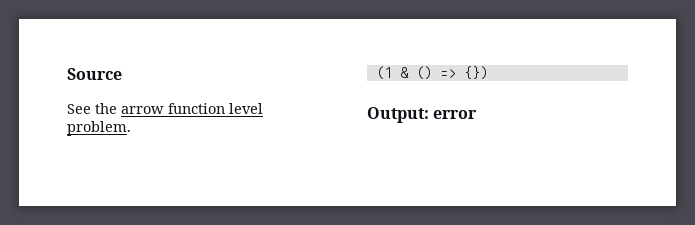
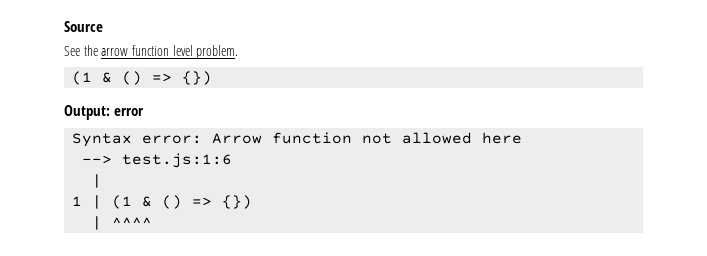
+ Syntax error: Arrow function not allowed here
+ --> test.js:1:6
+ |
+ 1 | (1 & () => {})
+ | ^^^^

